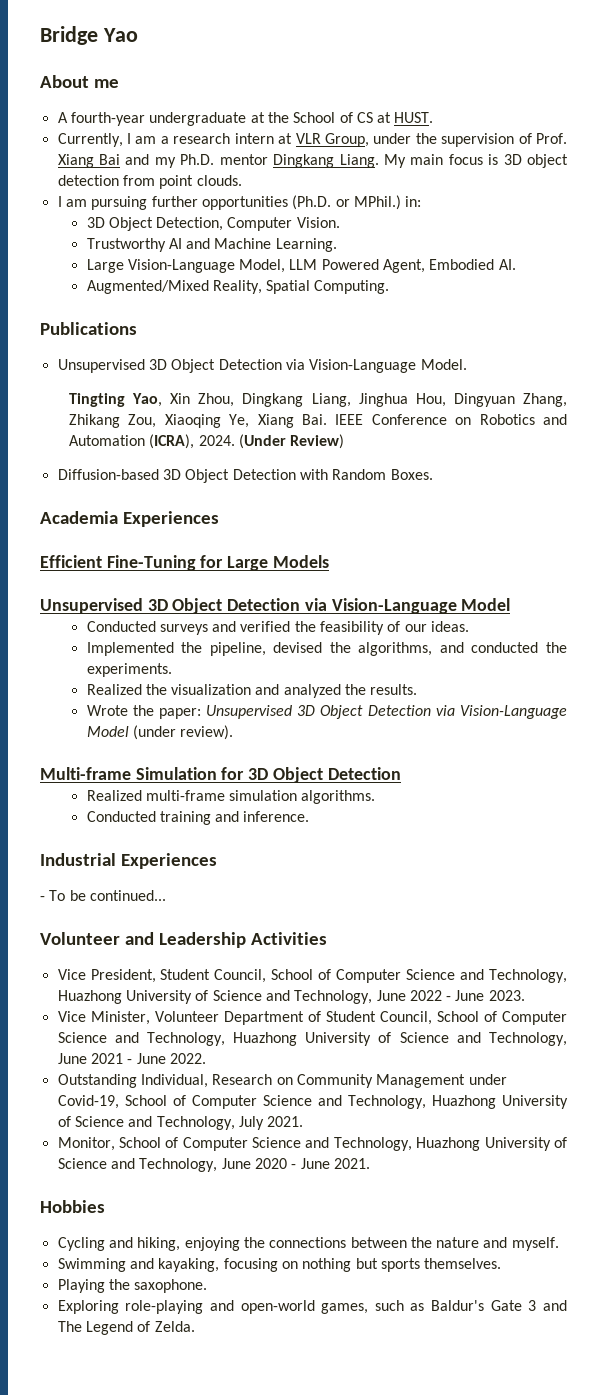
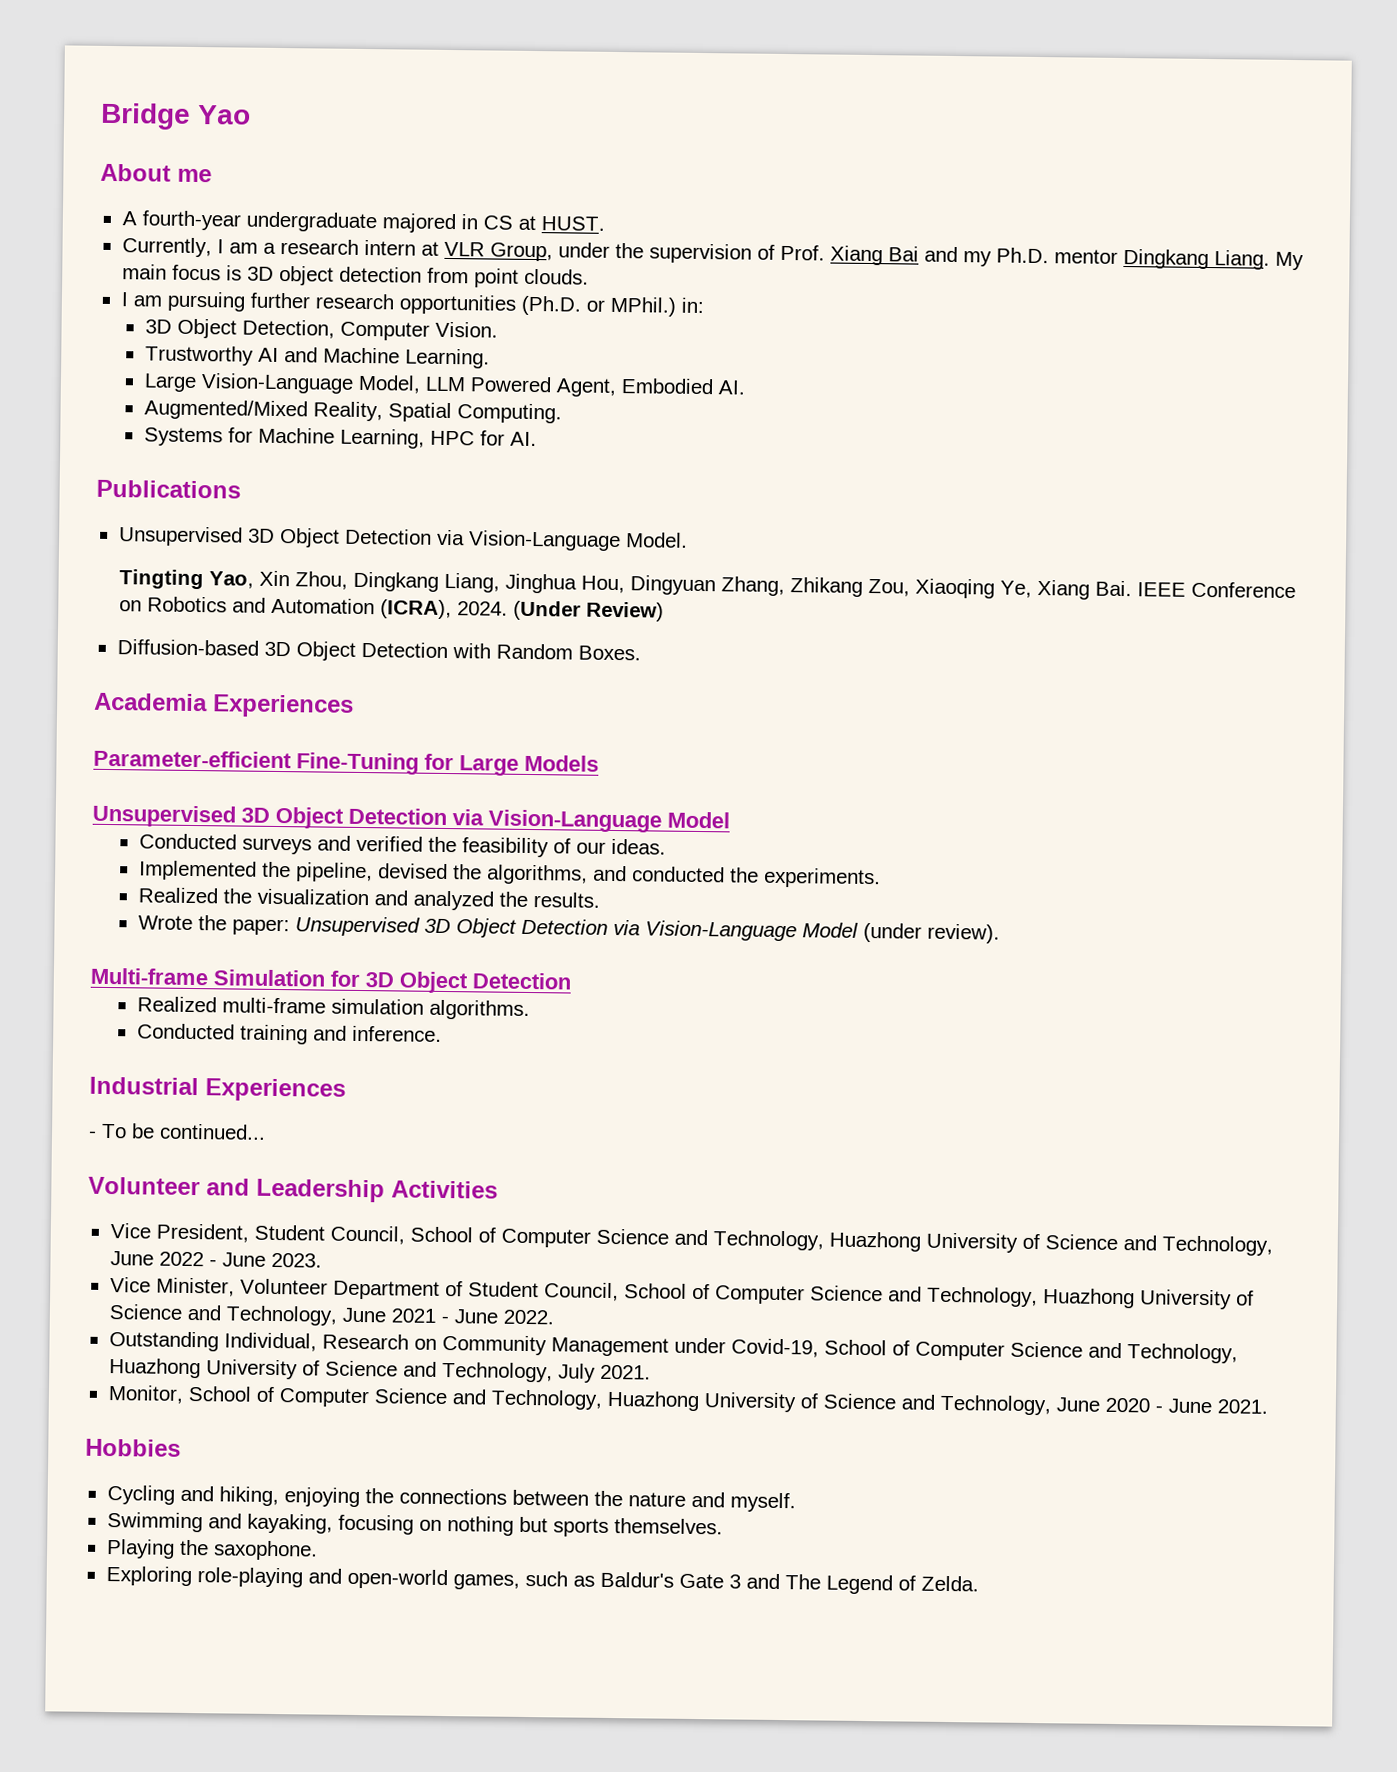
- A fourth-year undergraduate at the School of CS at HUST.
+ A fourth-year undergraduate majored in CS at HUST.
- I am pursuing further opportunities (Ph.D. or MPhil.) in:
+ I am pursuing further research opportunities (Ph.D. or MPhil.) in:
+ Systems for Machine Learning, HPC for AI.
- Efficient Fine-Tuning for Large Models
+ Parameter-efficient Fine-Tuning for Large Models

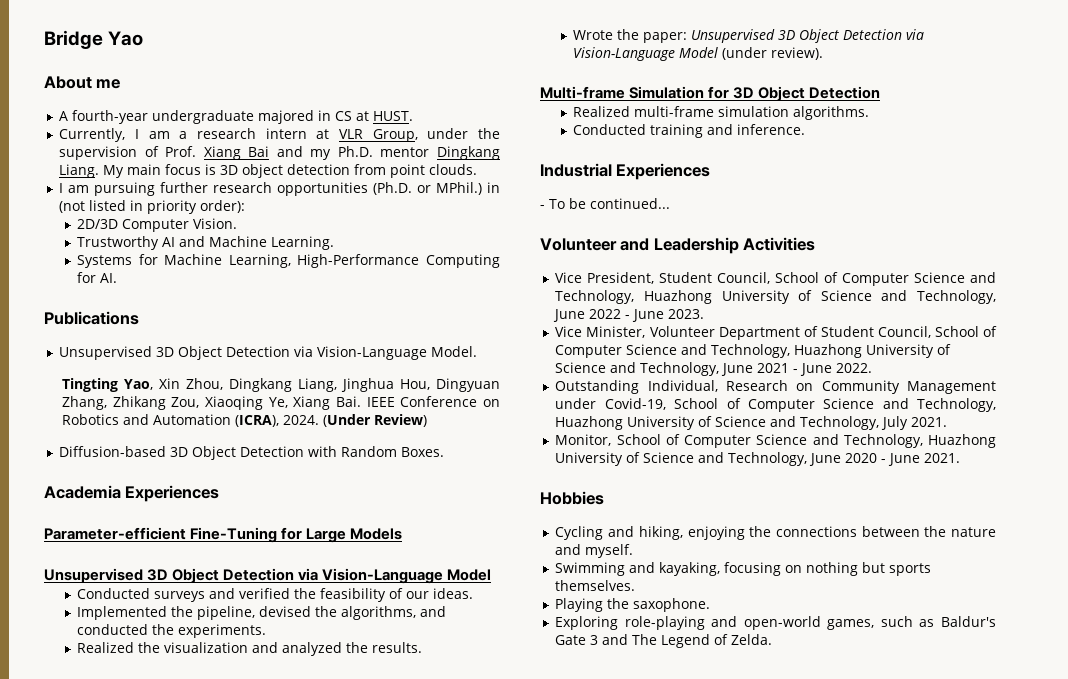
- I am pursuing further research opportunities (Ph.D. or MPhil.) in:
- 3D Object Detection, Computer Vision.
+ I am pursuing further research opportunities (Ph.D. or MPhil.) in (not listed in priority order):
+ 2D/3D Computer Vision.
- Large Vision-Language Model, LLM Powered Agent, Embodied AI.
- Augmented/Mixed Reality, Spatial Computing.
- Systems for Machine Learning, HPC for AI.
+ Systems for Machine Learning, High-Performance Computing for AI.

